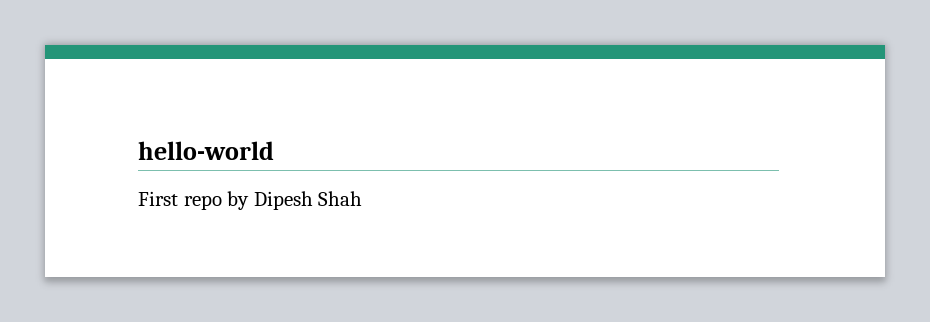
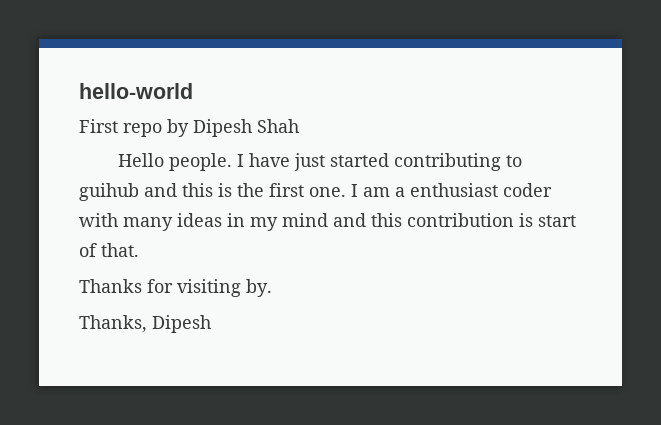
+ Hello people. I have just started contributing to guihub and this is the first one. I am a enthusiast coder with many ideas in my mind and this contribution is start of that.
+ Thanks for visiting by.
+ Thanks, Dipesh

